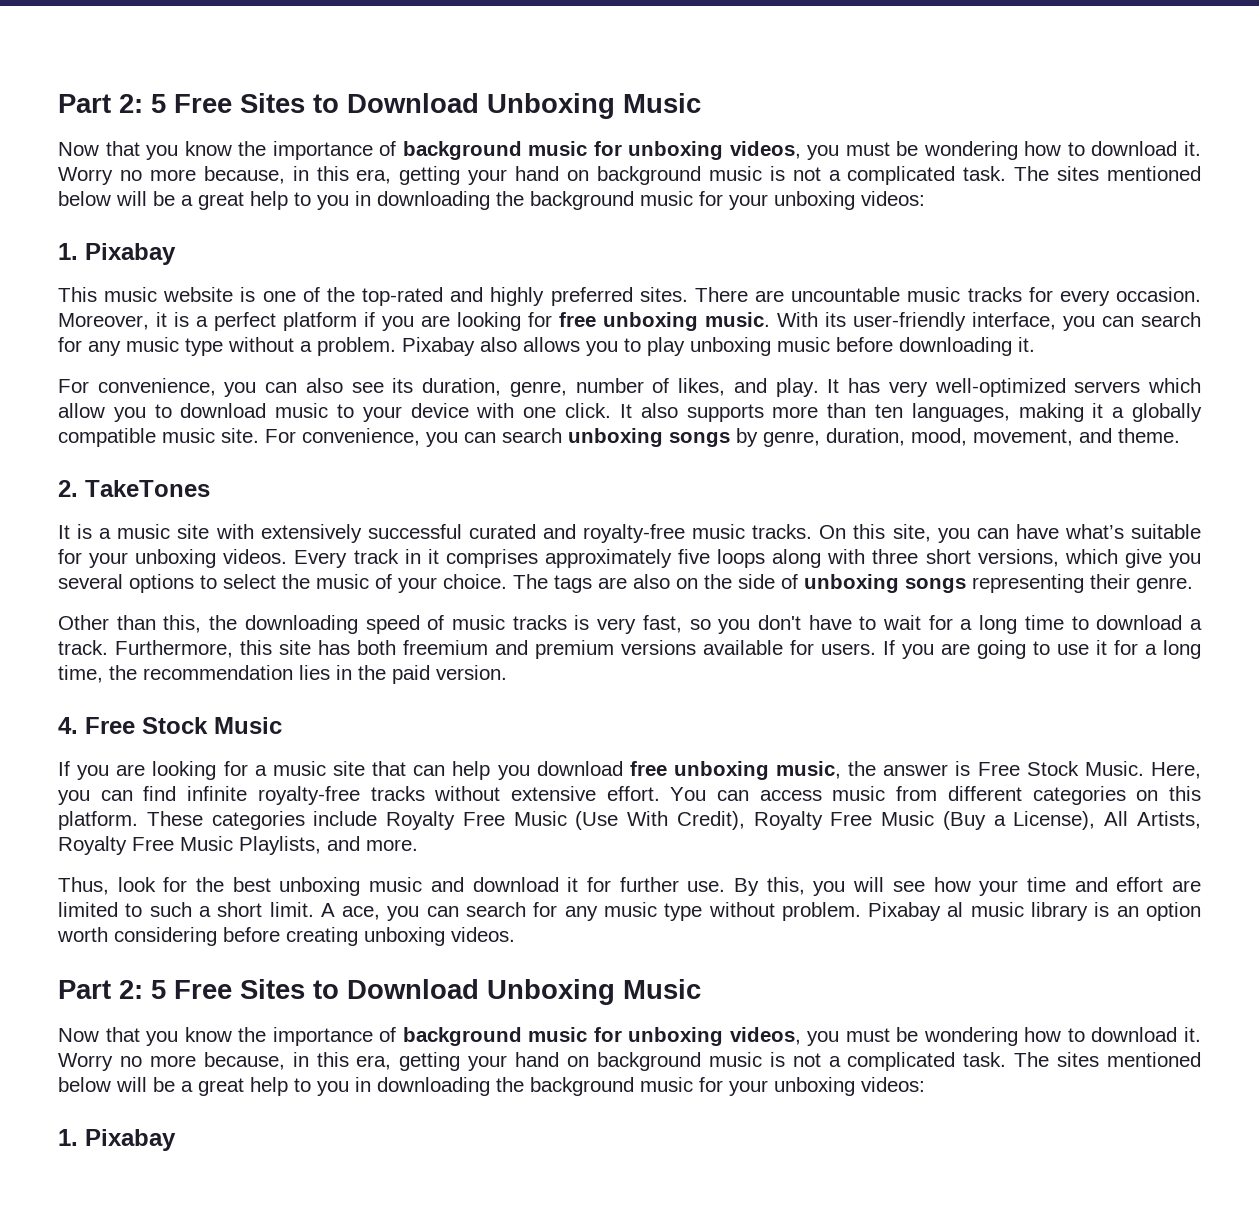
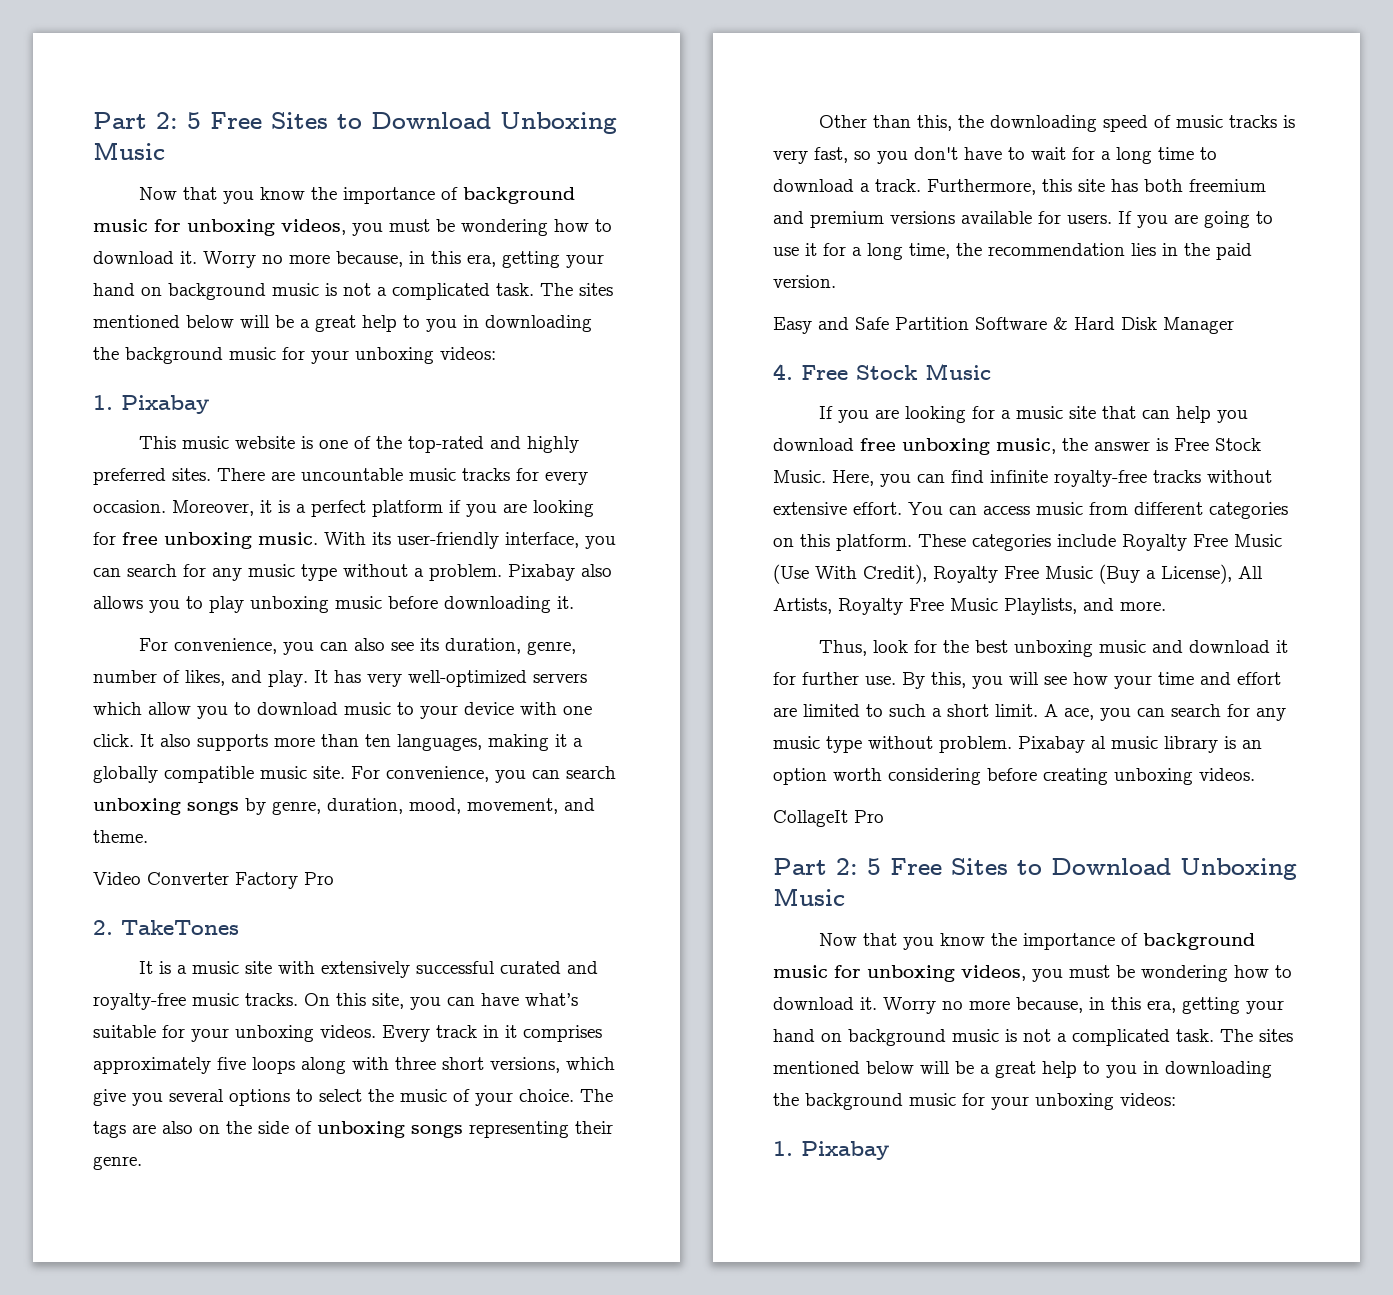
+ Video Converter Factory Pro
+ Easy and Safe Partition Software & Hard Disk Manager
+ CollageIt Pro

